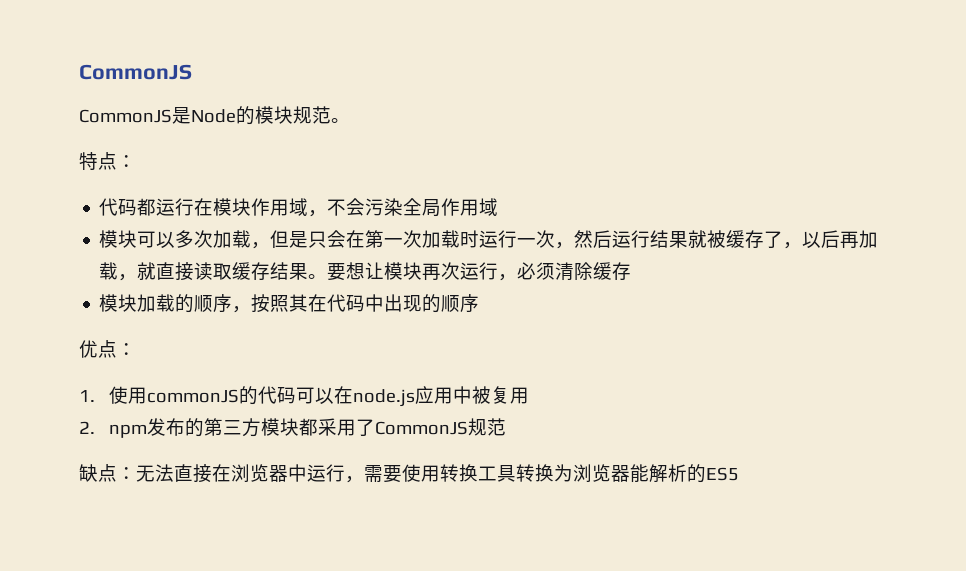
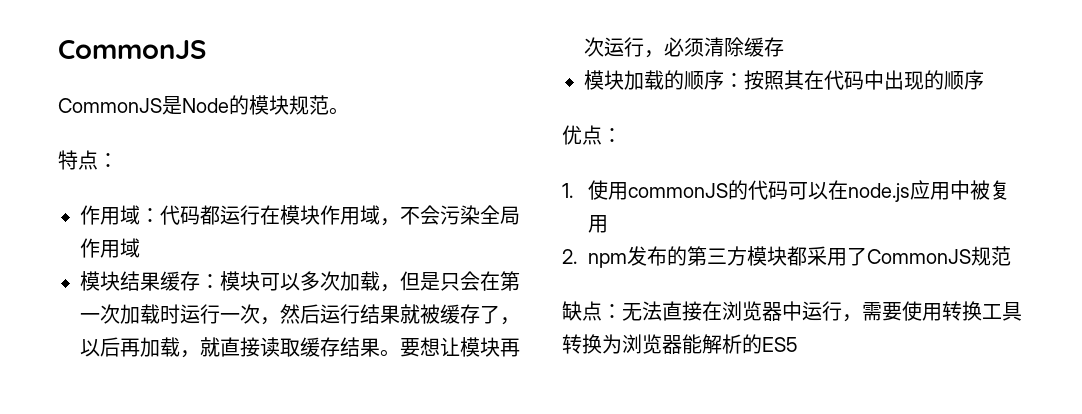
- 代码都运行在模块作用域，不会污染全局作用域
+ 作用域：代码都运行在模块作用域，不会污染全局作用域
- 模块可以多次加载，但是只会在第一次加载时运行一次，然后运行结果就被缓存了，以后再加载，就直接读取缓存结果。
+ 模块结果缓存：模块可以多次加载，但是只会在第一次加载时运行一次，然后运行结果就被缓存了，以后再加载，就直接读取缓存结果。
- 模块加载的顺序，按照其在代码中出现的顺序
+ 模块加载的顺序：按照其在代码中出现的顺序

